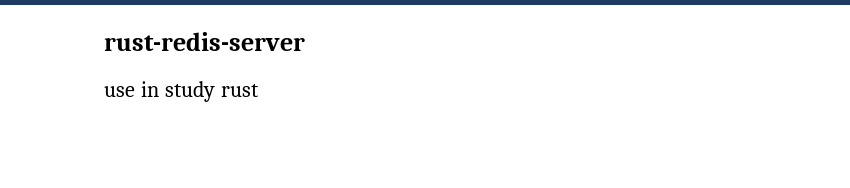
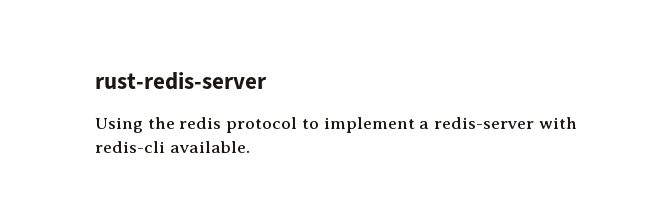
- use in study rust
+ Using the redis protocol to implement a redis-server with redis-cli available.

